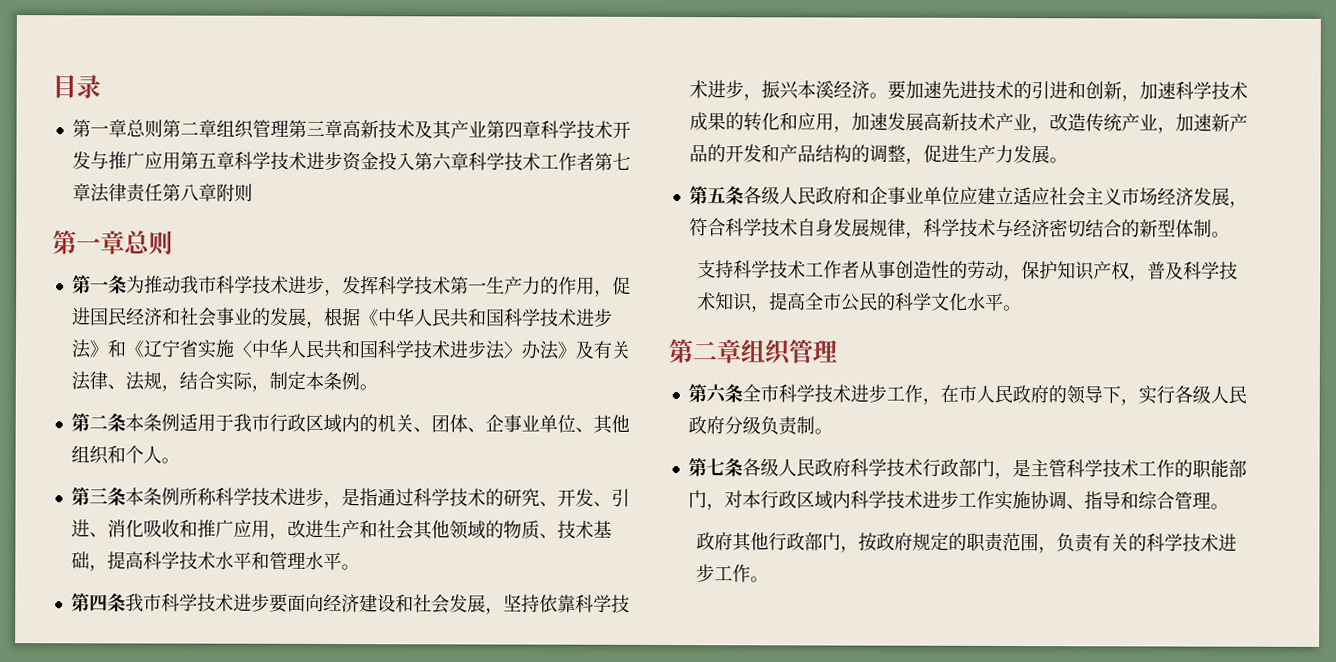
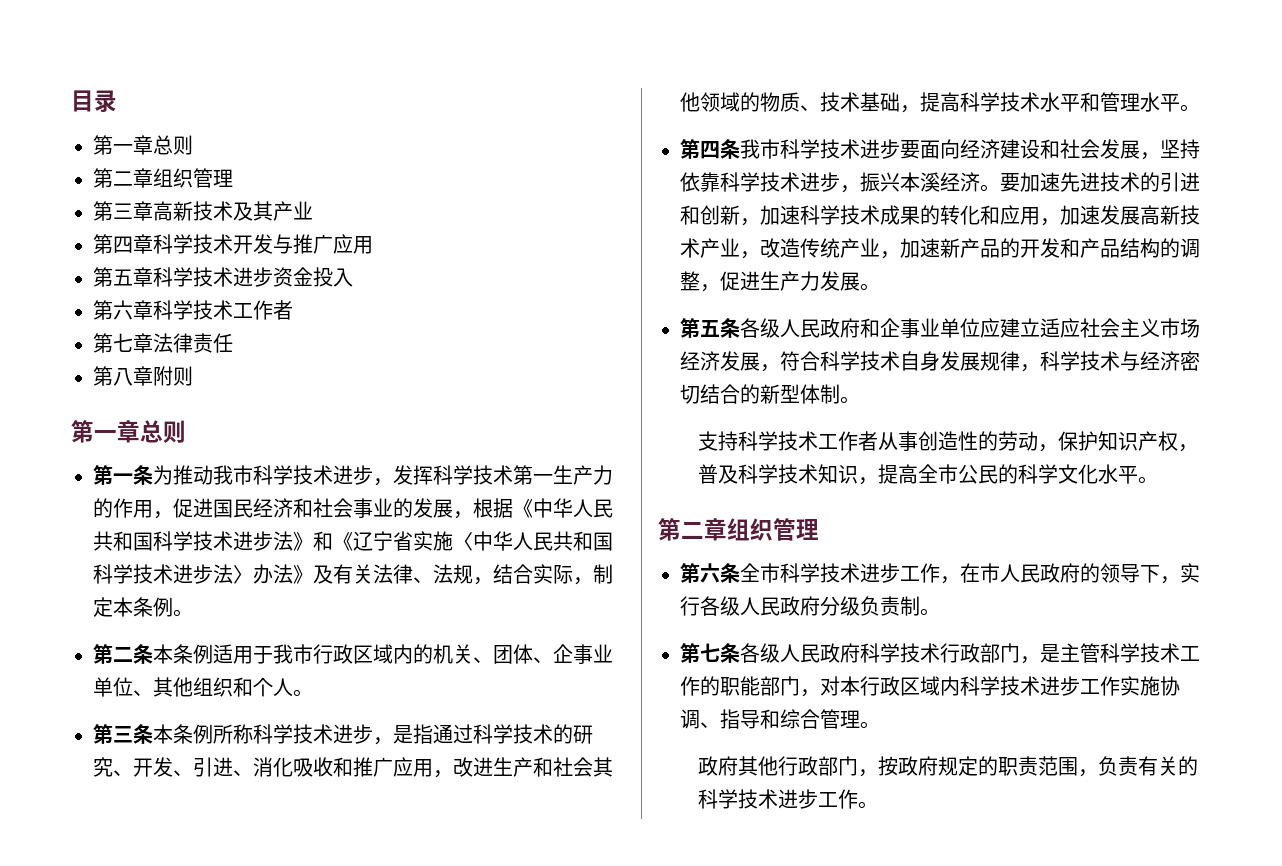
  目录
- 第一章总则第二章组织管理第三章高新技术及其产业第四章科学技术开发与推广应用第五章科学技术进步资金投入第六章科学技术工作者第七章法律责任第八章附则
+ 第一章总则
+ 第二章组织管理
+ 第三章高新技术及其产业
+ 第四章科学技术开发与推广应用
+ 第五章科学技术进步资金投入
+ 第六章科学技术工作者
+ 第七章法律责任
+ 第八章附则

